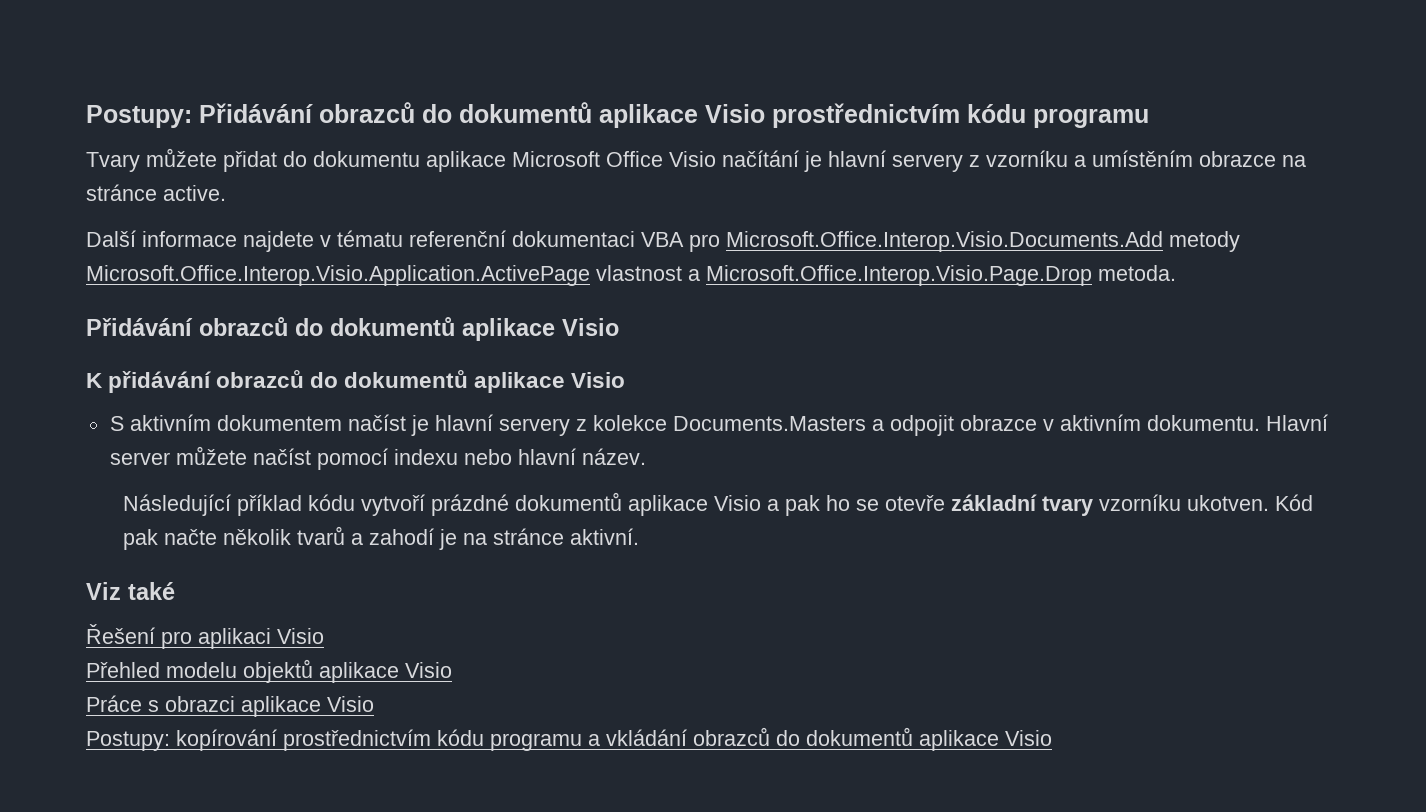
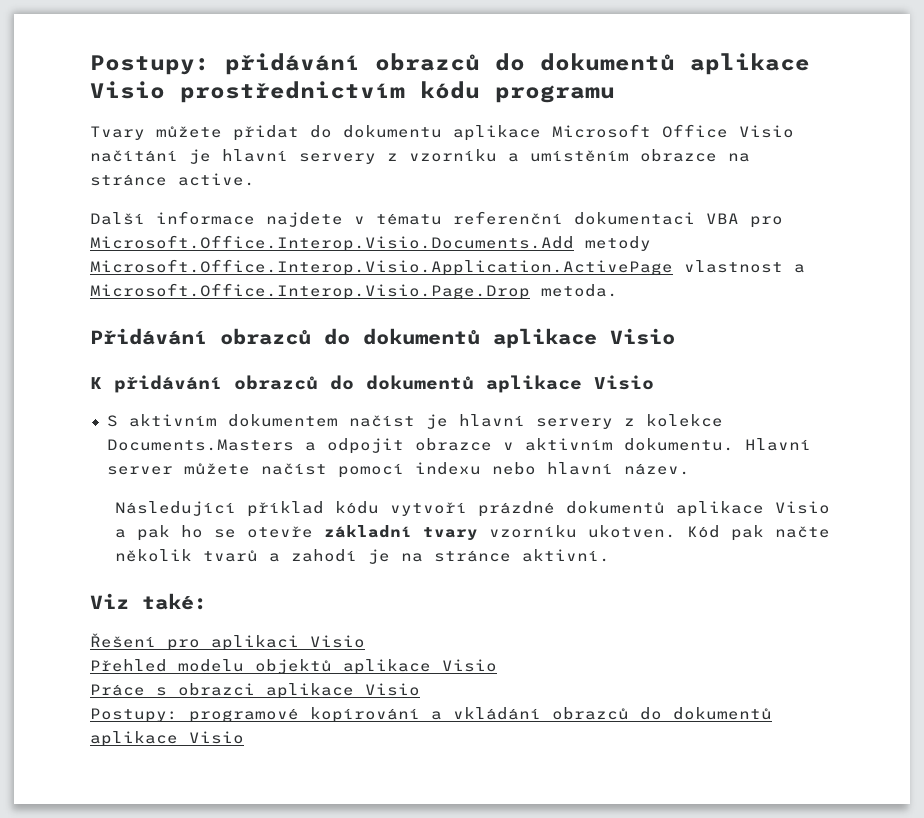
- Postupy: Přidávání obrazců do dokumentů aplikace Visio prostřednictvím kódu programu
+ Postupy: přidávání obrazců do dokumentů aplikace Visio prostřednictvím kódu programu
- Viz také
+ Viz také:
- Postupy: kopírování prostřednictvím kódu programu a vkládání obrazců do dokumentů aplikace Visio
+ Postupy: programové kopírování a vkládání obrazců do dokumentů aplikace Visio

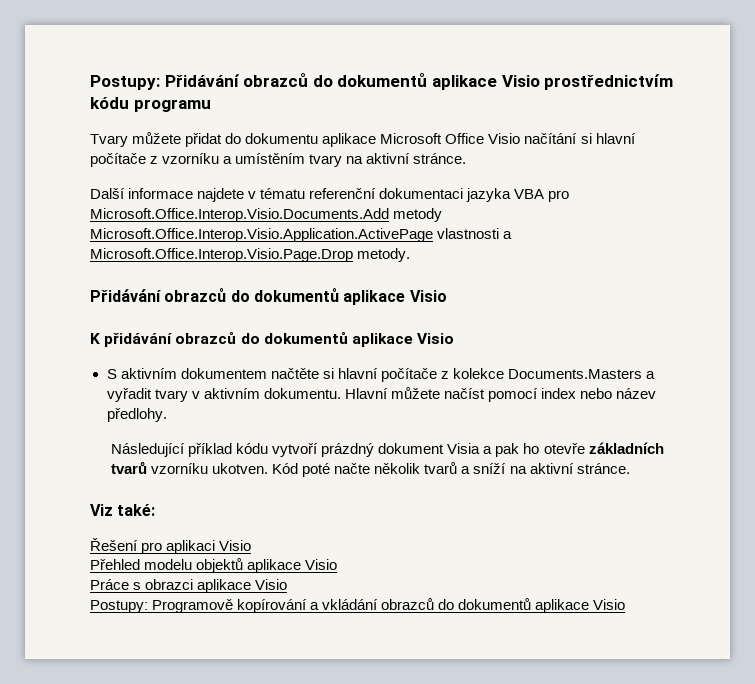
- Postupy: přidávání obrazců do dokumentů aplikace Visio prostřednictvím kódu programu
+ Postupy: Přidávání obrazců do dokumentů aplikace Visio prostřednictvím kódu programu
- Tvary můžete přidat do dokumentu aplikace Microsoft Office Visio načítání je hlavní servery z vzorníku a umístěním obrazce na stránce active.
+ Tvary můžete přidat do dokumentu aplikace Microsoft Office Visio načítání si hlavní počítače z vzorníku a umístěním tvary na aktivní stránce.
- Další informace najdete v tématu referenční dokumentaci VBA pro Microsoft.Office.Interop.Visio.Documents.Add metody Microsoft.Office.Interop.Visio.Application.ActivePage vlastnost a Microsoft.Office.Interop.Visio.Page.Drop metoda.
+ Další informace najdete v tématu referenční dokumentaci jazyka VBA pro Microsoft.Office.Interop.Visio.Documents.Add metody Microsoft.Office.Interop.Visio.Application.ActivePage vlastnosti a Microsoft.Office.Interop.Visio.Page.Drop metody.
- S aktivním dokumentem načíst je hlavní servery z kolekce Documents.Masters a odpojit obrazce v aktivním dokumentu.
+ S aktivním dokumentem načtěte si hlavní počítače z kolekce Documents.Masters a vyřadit tvary v aktivním dokumentu.
- Hlavní server můžete načíst pomocí indexu nebo hlavní název.
+ Hlavní můžete načíst pomocí index nebo název předlohy.
- Následující příklad kódu vytvoří prázdné dokumentů aplikace Visio a pak ho se otevře základní tvary vzorníku ukotven.
+ Následující příklad kódu vytvoří prázdný dokument Visia a pak ho otevře základních tvarů vzorníku ukotven.
- Kód pak načte několik tvarů a zahodí je na stránce aktivní.
+ Kód poté načte několik tvarů a sníží na aktivní stránce.
- Postupy: programové kopírování a vkládání obrazců do dokumentů aplikace Visio
+ Postupy: Programově kopírování a vkládání obrazců do dokumentů aplikace Visio

